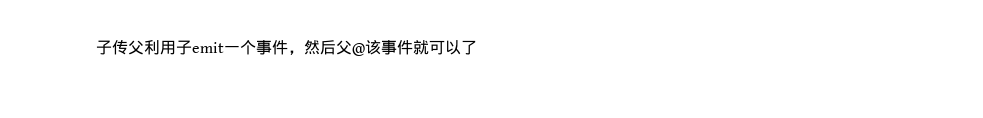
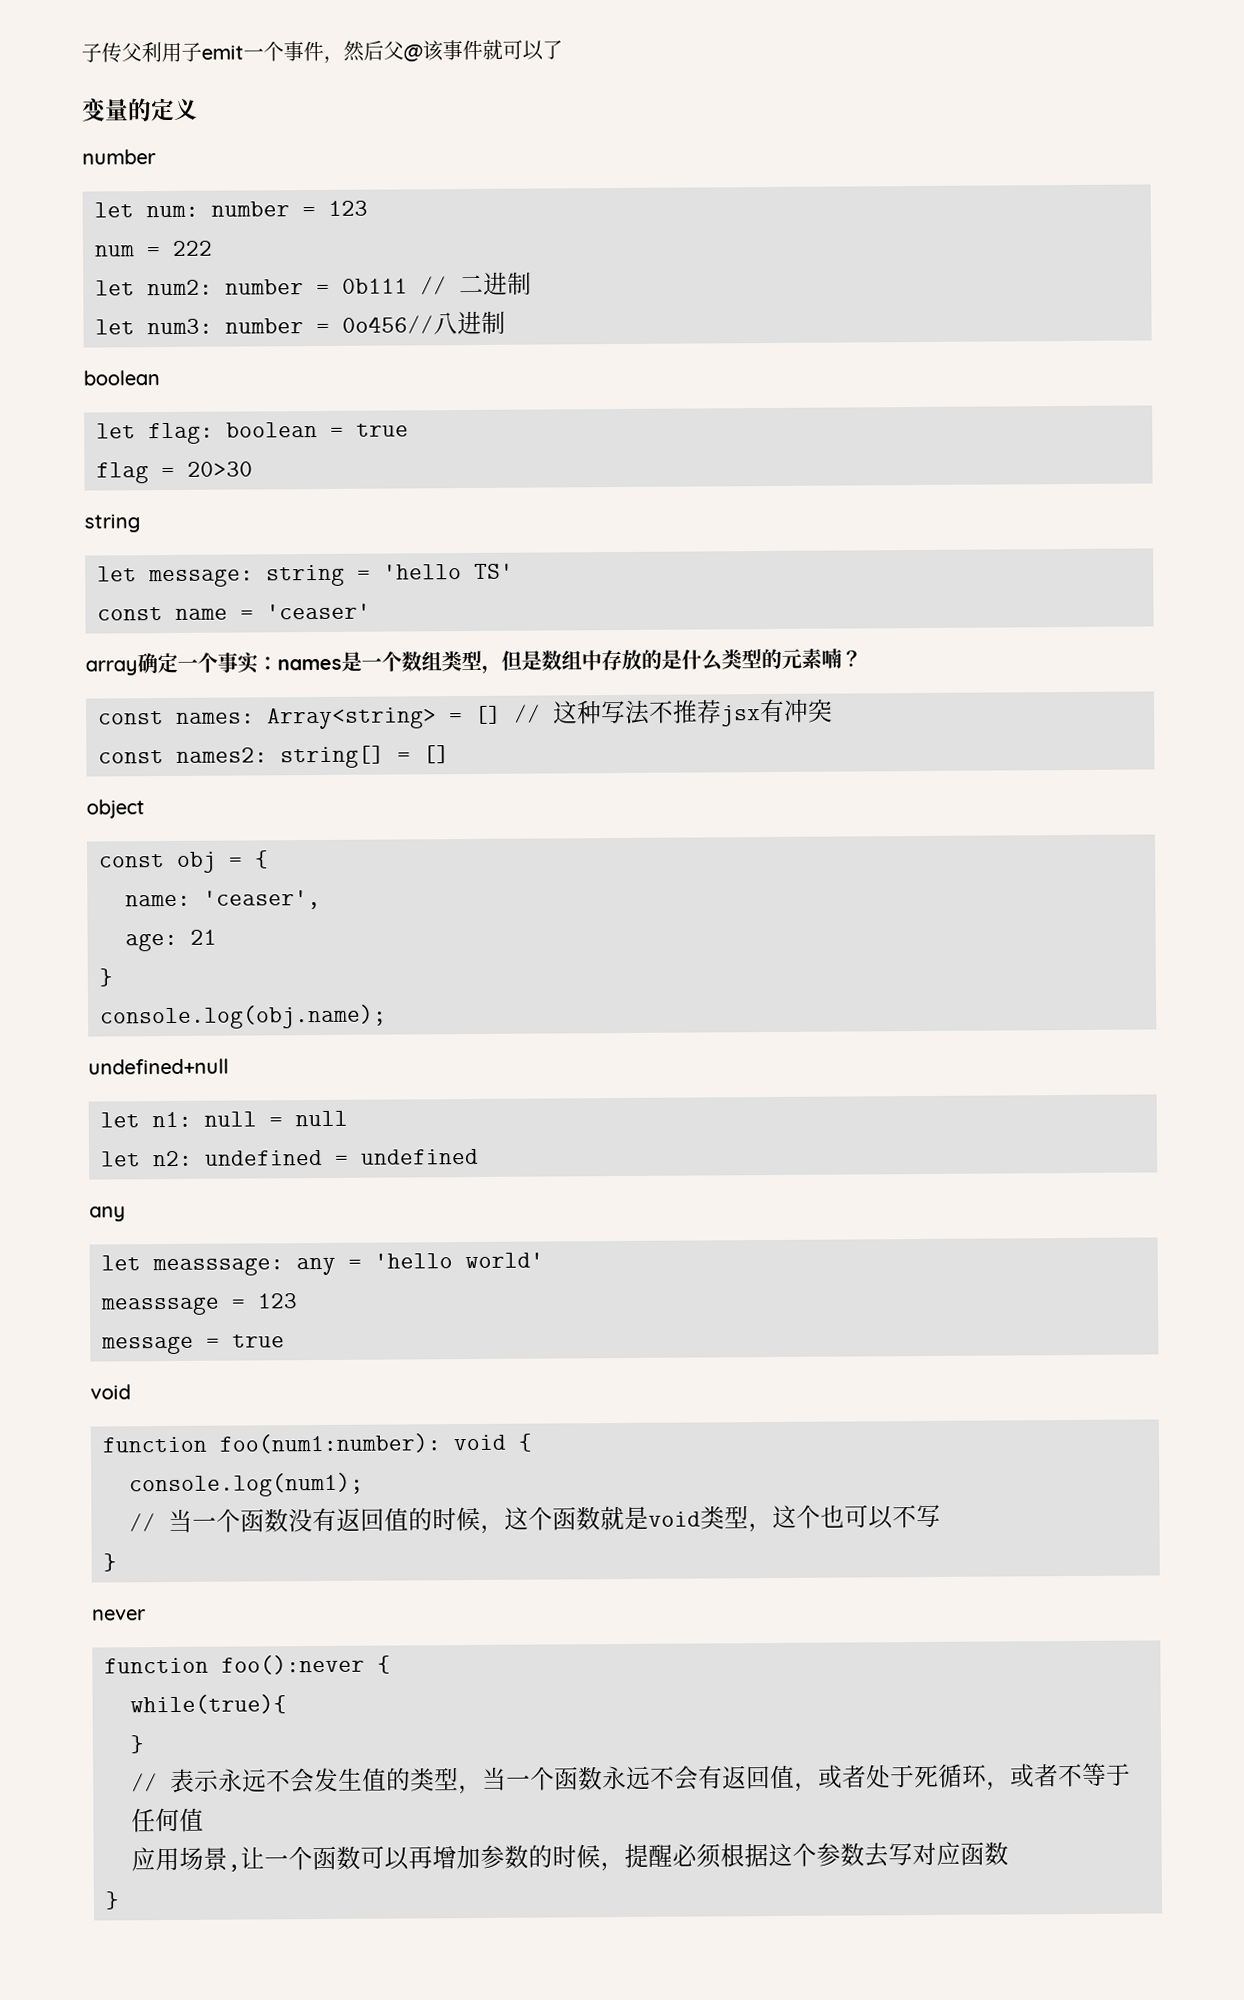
+ 变量的定义
+ number
+ let num: number = 123
+ num = 222
+ let num2: number = 0b111 // 二进制
+ let num3: number = 0o456//八进制
+ boolean
+ let flag: boolean = true
+ flag = 20>30
+ string
+ let message: string = 'hello TS'
+ const name = 'ceaser'
+ array确定一个事实：names是一个数组类型，但是数组中存放的是什么类型的元素喃？
+ const names: Array<string> = [] // 这种写法不推荐jsx有冲突
+ const names2: string[] = []
+ object
+ const obj = {
+ name: 'ceaser',
+ age: 21
+ }
+ console.log(obj.name);
+ undefined+null
+ let n1: null = null
+ let n2: undefined = undefined
+ any
+ let measssage: any = 'hello world'
+ measssage = 123
+ message = true
+ void
+ function foo(num1:number): void {
+ console.log(num1);
+ // 当一个函数没有返回值的时候，这个函数就是void类型，这个也可以不写
+ }
+ never
+ function foo():never {
+ while(true){
+ }
+ // 表示永远不会发生值的类型，当一个函数永远不会有返回值，或者处于死循环，或者不等于任何值
+ 应用场景,让一个函数可以再增加参数的时候，提醒必须根据这个参数去写对应函数
+ }

